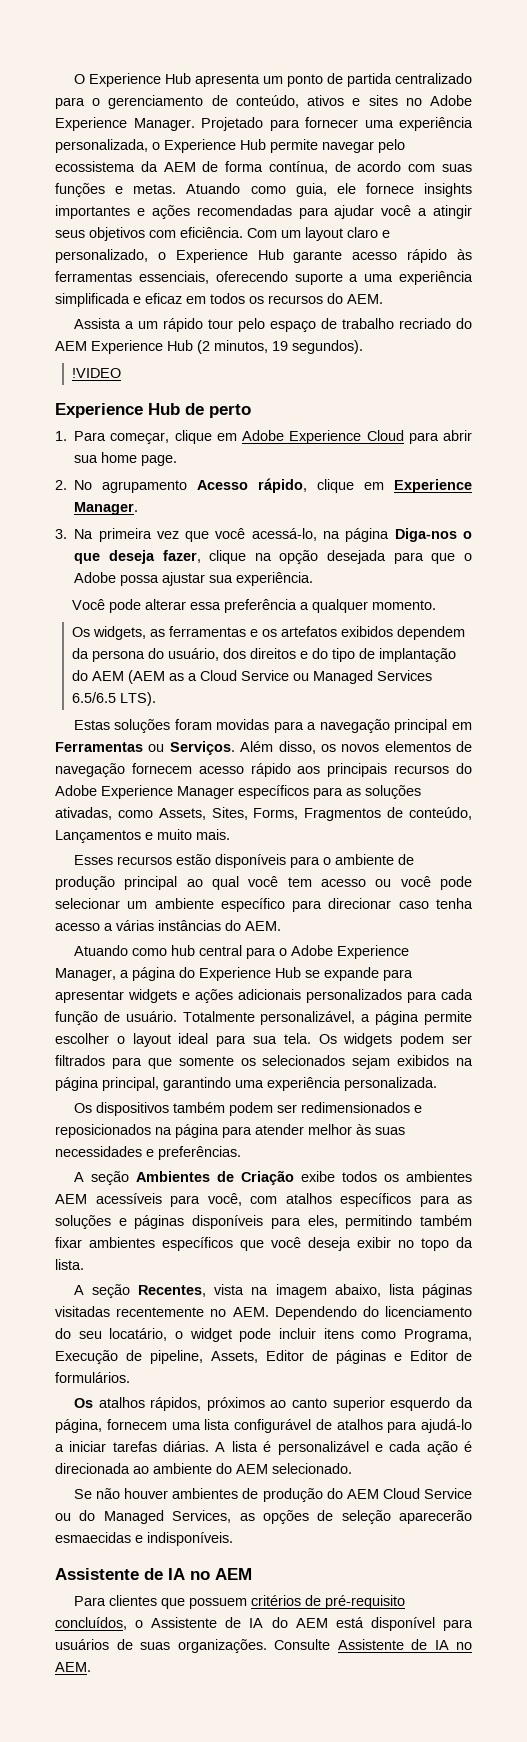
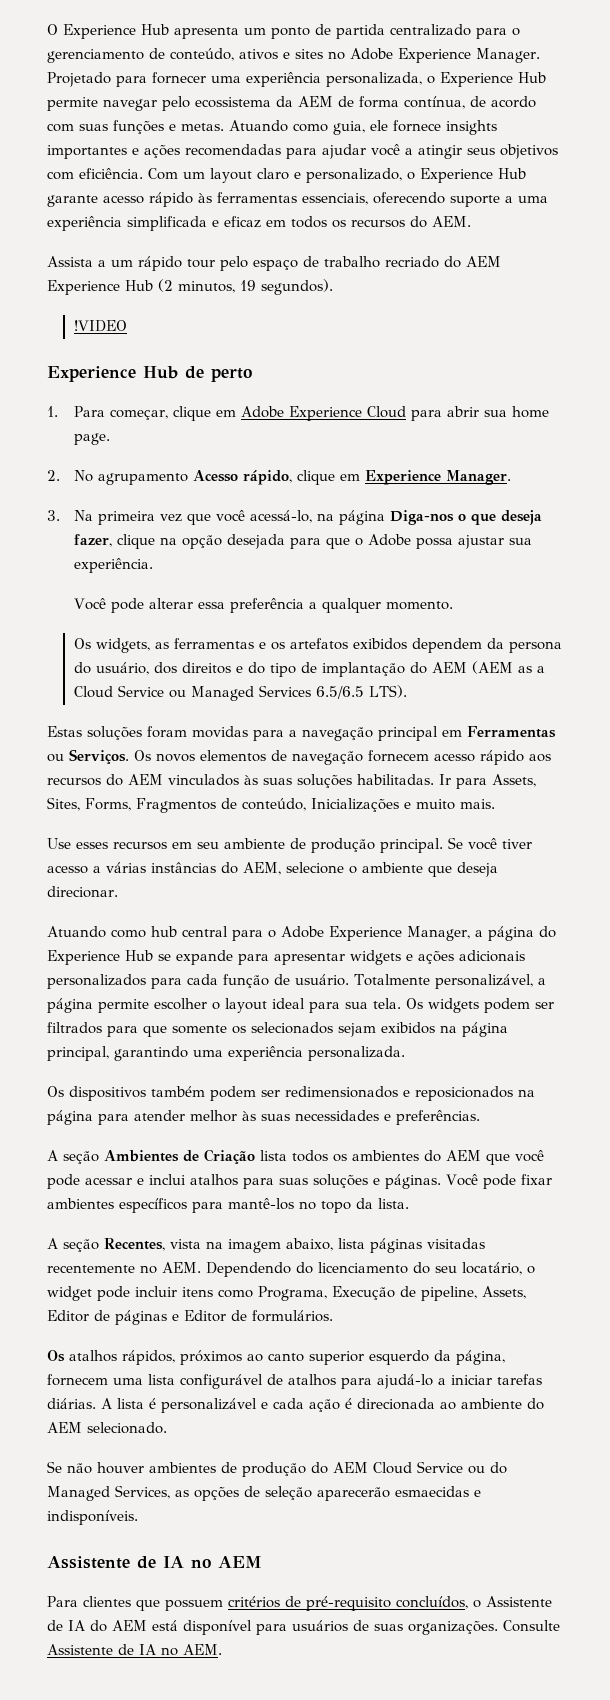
- Além disso, os novos elementos de navegação fornecem acesso rápido aos principais recursos do Adobe Experience Manager específicos para as soluções ativadas, como Assets, Sites, Forms, Fragmentos de conteúdo, Lançamentos e muito mais.
+ Os novos elementos de navegação fornecem acesso rápido aos recursos do AEM vinculados às suas soluções habilitadas. Ir para Assets, Sites, Forms, Fragmentos de conteúdo, Inicializações e muito mais.
- Esses recursos estão disponíveis para o ambiente de produção principal ao qual você tem acesso ou você pode selecionar um ambiente específico para direcionar caso tenha acesso a várias instâncias do AEM.
+ Use esses recursos em seu ambiente de produção principal. Se você tiver acesso a várias instâncias do AEM, selecione o ambiente que deseja direcionar.
- A seção Ambientes de Criação exibe todos os ambientes AEM acessíveis para você, com atalhos específicos para as soluções e páginas disponíveis para eles, permitindo também fixar ambientes específicos que você deseja exibir no topo da lista.
+ A seção Ambientes de Criação lista todos os ambientes do AEM que você pode acessar e inclui atalhos para suas soluções e páginas. Você pode fixar ambientes específicos para mantê-los no topo da lista.

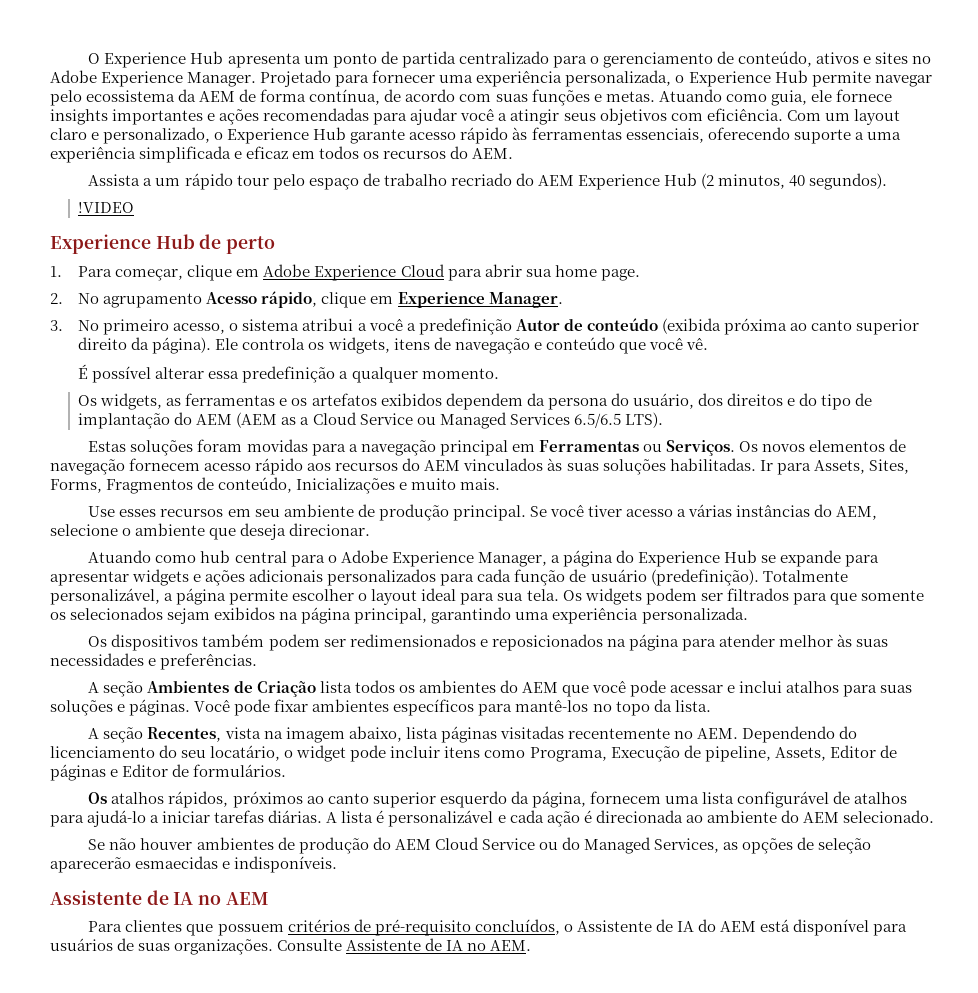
- Assista a um rápido tour pelo espaço de trabalho recriado do AEM Experience Hub (2 minutos, 19 segundos).
+ Assista a um rápido tour pelo espaço de trabalho recriado do AEM Experience Hub (2 minutos, 40 segundos).
- 3. Na primeira vez que você acessá-lo, na página Diga-nos o que deseja fazer, clique na opção desejada para que o Adobe possa ajustar sua experiência.
- Você pode alterar essa preferência a qualquer momento.
+ 3. No primeiro acesso, o sistema atribui a você a predefinição Autor de conteúdo (exibida próxima ao canto superior direito da página). Ele controla os widgets, itens de navegação e conteúdo que você vê.
+ É possível alterar essa predefinição a qualquer momento.
- Atuando como hub central para o Adobe Experience Manager, a página do Experience Hub se expande para apresentar widgets e ações adicionais personalizados para cada função de usuário.
+ Atuando como hub central para o Adobe Experience Manager, a página do Experience Hub se expande para apresentar widgets e ações adicionais personalizados para cada função de usuário (predefinição).

